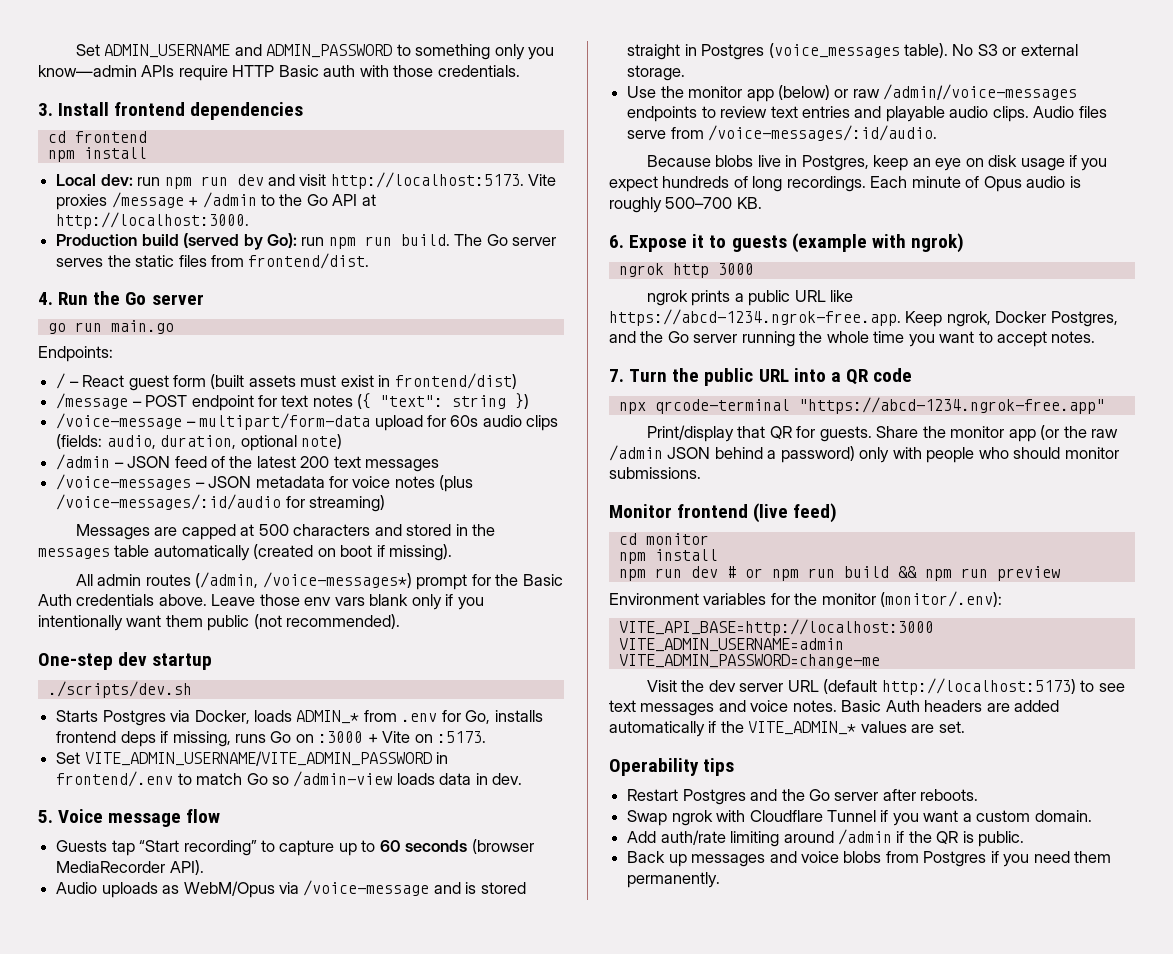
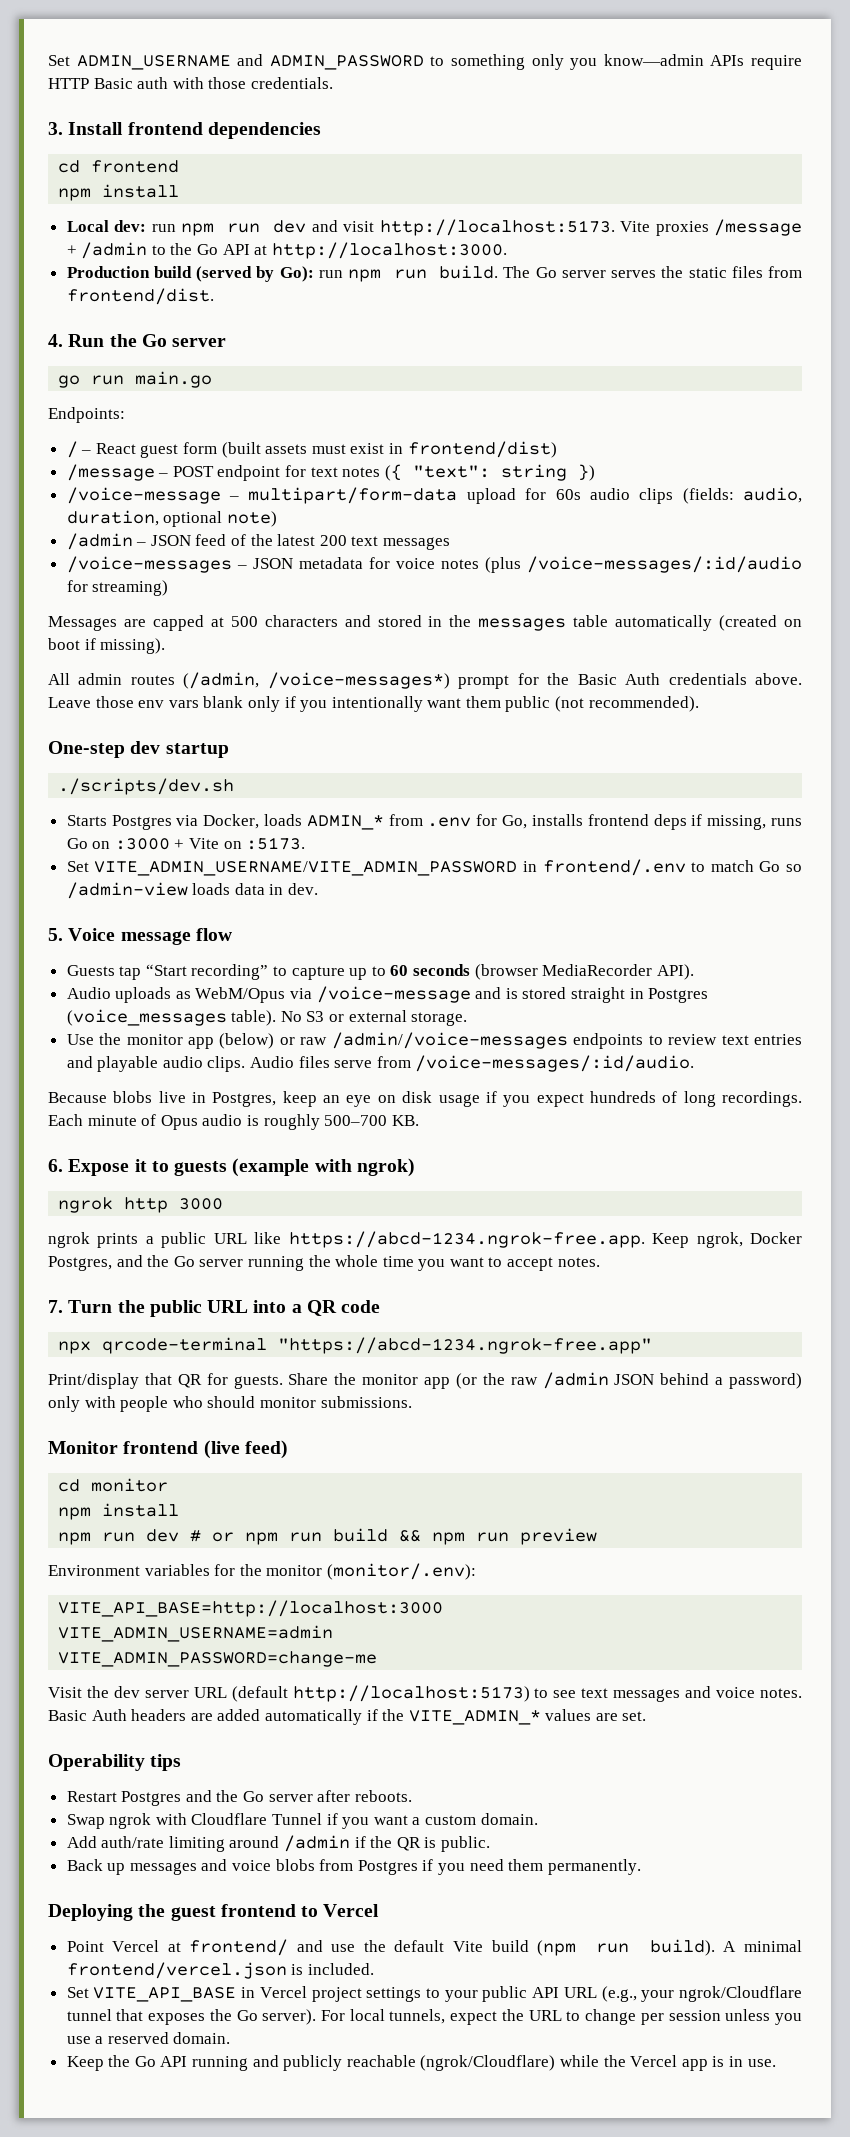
+ Deploying the guest frontend to Vercel
+ Point Vercel at frontend/ and use the default Vite build (npm run build). A minimal frontend/vercel.json is included.
+ Set VITE_API_BASE in Vercel project settings to your public API URL (e.g., your ngrok/Cloudflare tunnel that exposes the Go server). For local tunnels, expect the URL to change per session unless you use a reserved domain.
+ Keep the Go API running and publicly reachable (ngrok/Cloudflare) while the Vercel app is in use.

